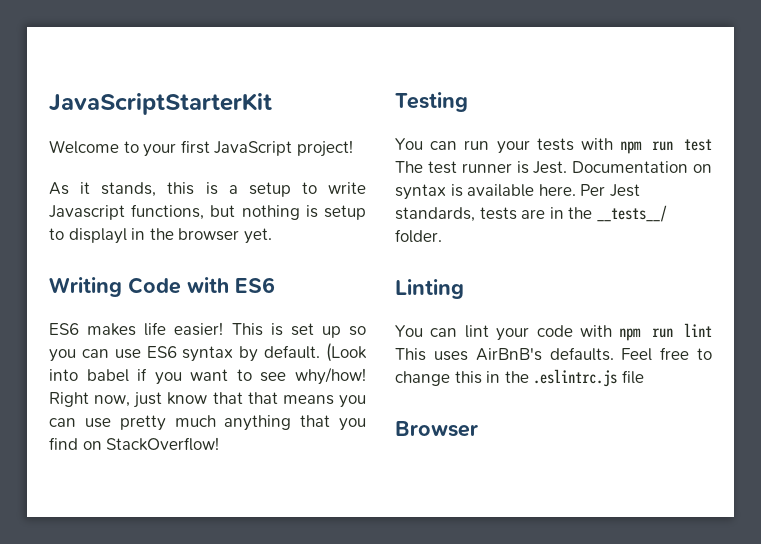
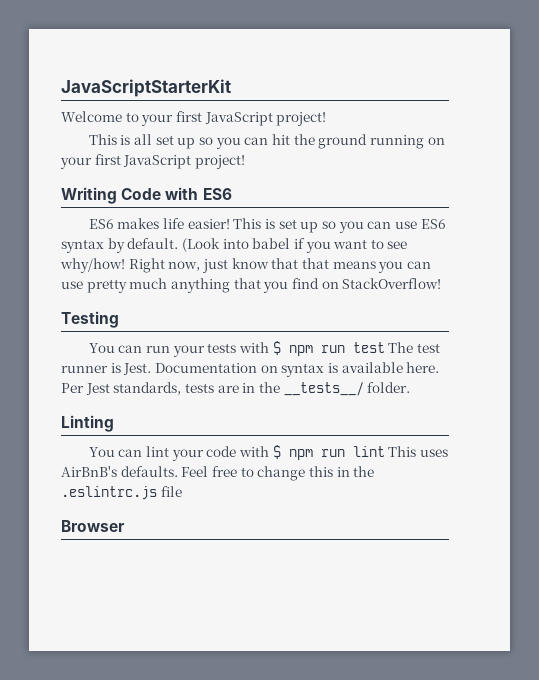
- As it stands, this is a setup to write Javascript functions, but nothing is setup to displayl in the browser yet.
+ This is all set up so you can hit the ground running on your first JavaScript project!
- You can run your tests with npm run test The test runner is Jest.
+ You can run your tests with $ npm run test The test runner is Jest.
- You can lint your code with npm run lint This uses AirBnB's defaults.
+ You can lint your code with $ npm run lint This uses AirBnB's defaults.

